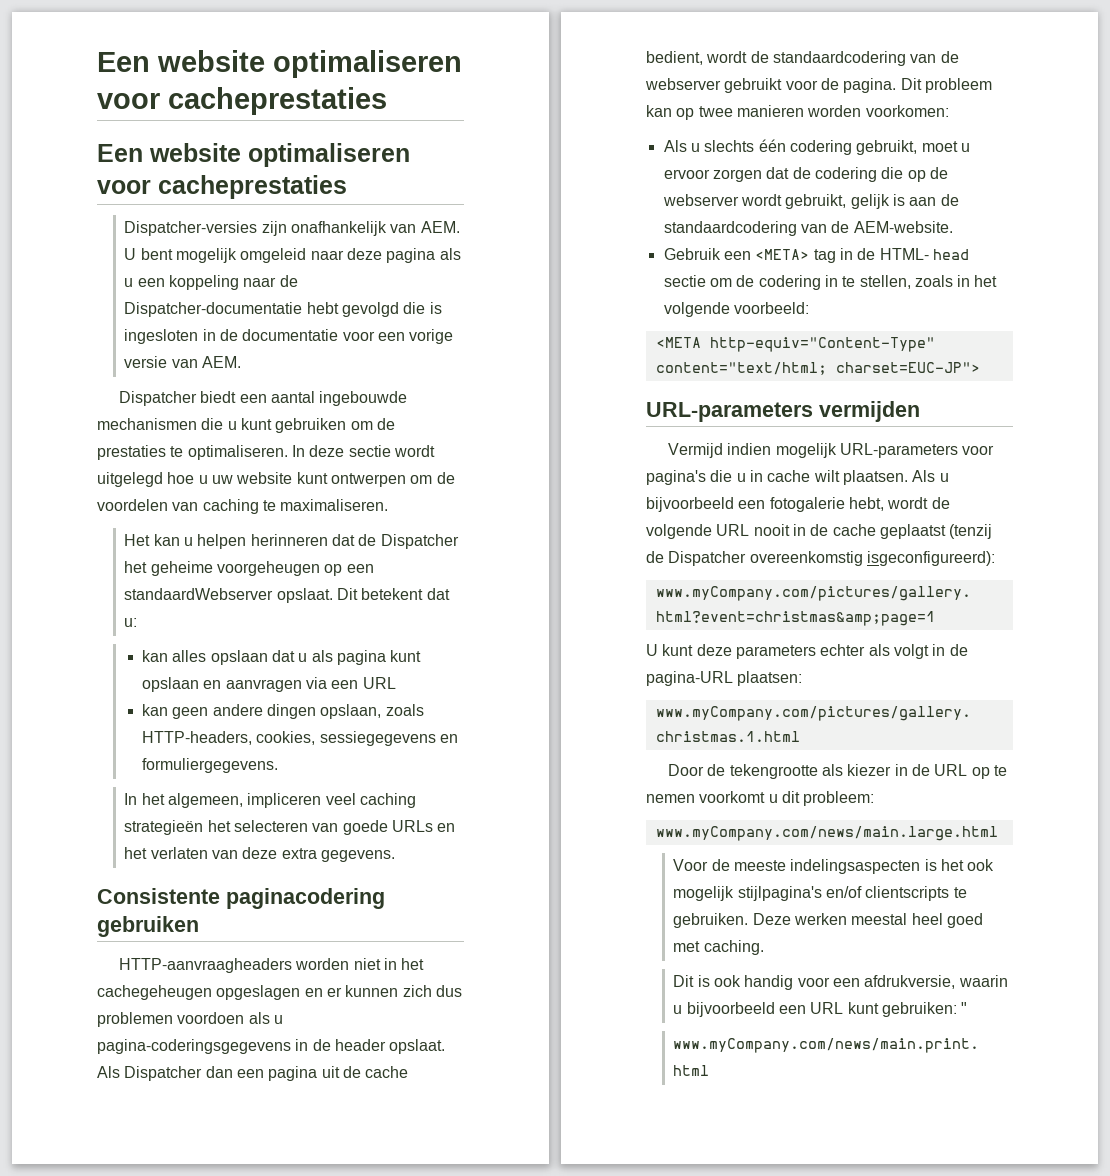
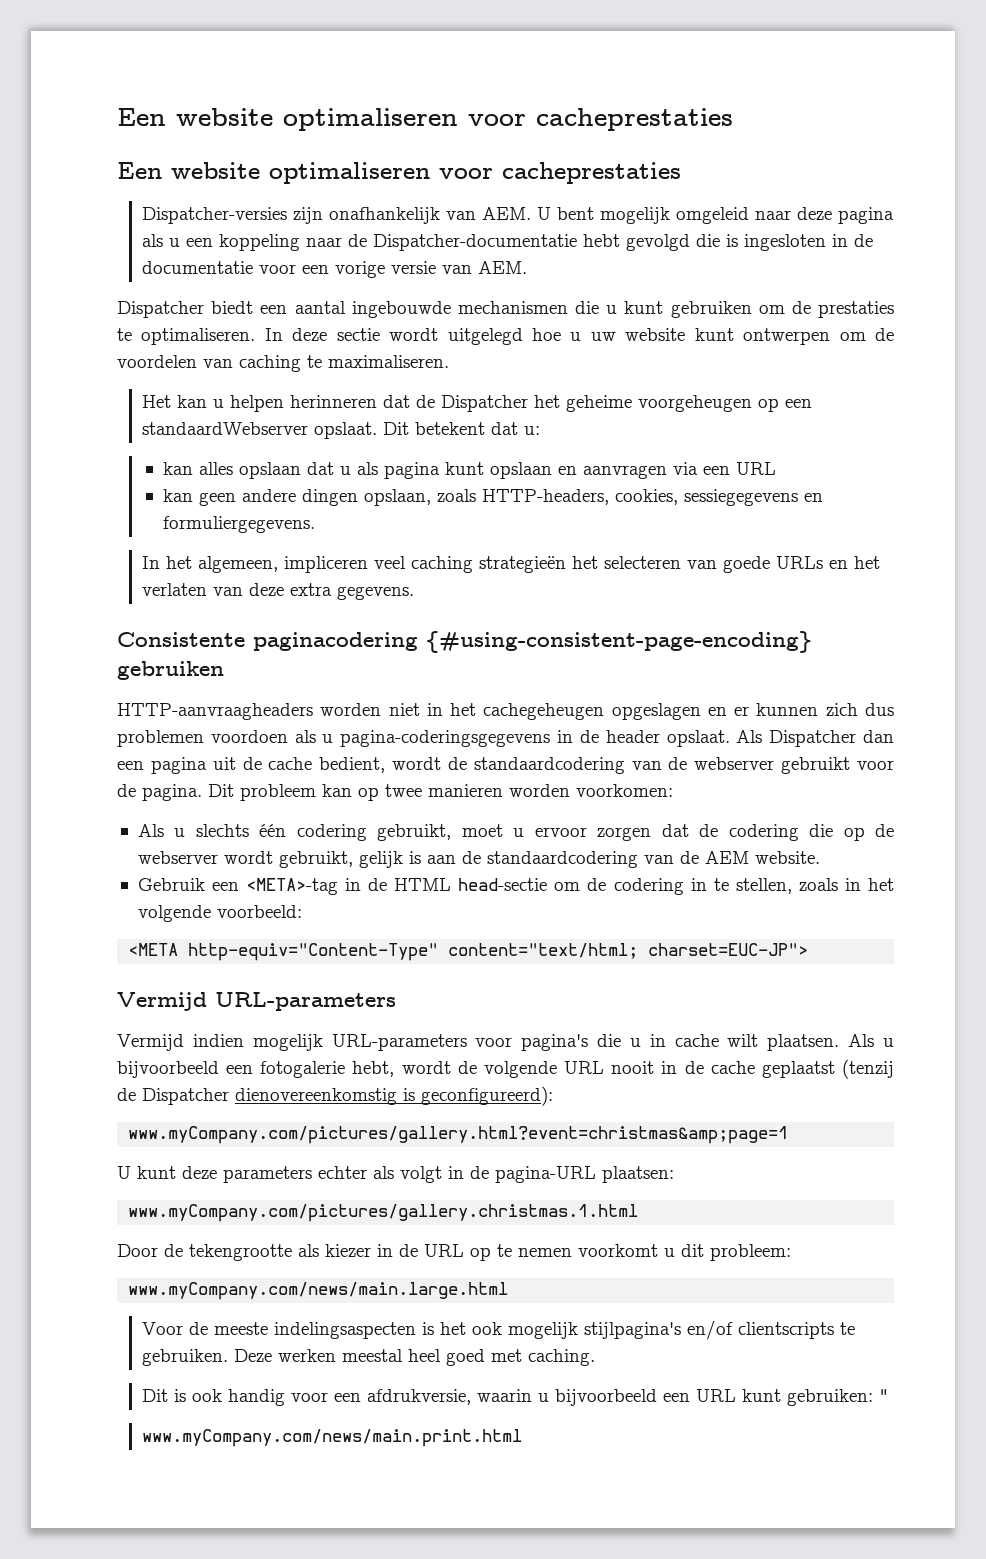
- Consistente paginacodering gebruiken
+ Consistente paginacodering {#using-consistent-page-encoding} gebruiken
- Als u slechts één codering gebruikt, moet u ervoor zorgen dat de codering die op de webserver wordt gebruikt, gelijk is aan de standaardcodering van de AEM-website.
+ Als u slechts één codering gebruikt, moet u ervoor zorgen dat de codering die op de webserver wordt gebruikt, gelijk is aan de standaardcodering van de AEM website.
- Gebruik een <META> tag in de HTML- head sectie om de codering in te stellen, zoals in het volgende voorbeeld:
+ Gebruik een <META>-tag in de HTML head-sectie om de codering in te stellen, zoals in het volgende voorbeeld:
- URL-parameters vermijden
+ Vermijd URL-parameters
- Als u bijvoorbeeld een fotogalerie hebt, wordt de volgende URL nooit in de cache geplaatst (tenzij de Dispatcher overeenkomstig isgeconfigureerd):
+ Als u bijvoorbeeld een fotogalerie hebt, wordt de volgende URL nooit in de cache geplaatst (tenzij de Dispatcher dienovereenkomstig is geconfigureerd):

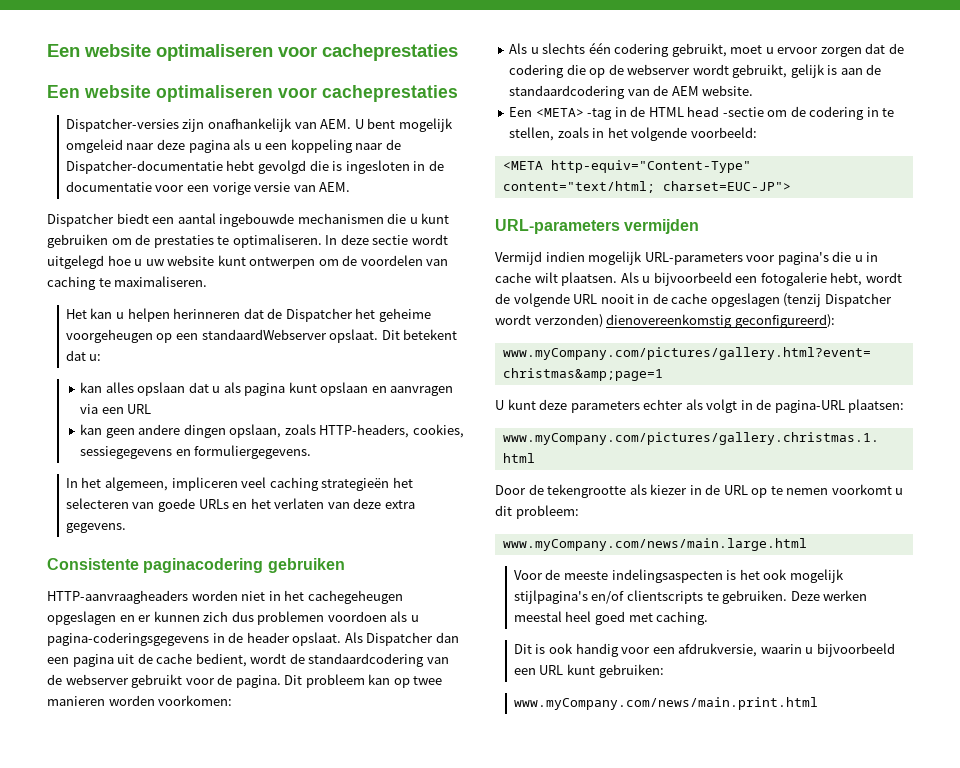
- Consistente paginacodering {#using-consistent-page-encoding} gebruiken
+ Consistente paginacodering gebruiken
- Gebruik een <META>-tag in de HTML head-sectie om de codering in te stellen, zoals in het volgende voorbeeld:
+ Een <META> -tag in de HTML head -sectie om de codering in te stellen, zoals in het volgende voorbeeld:
- Vermijd URL-parameters
+ URL-parameters vermijden
- Als u bijvoorbeeld een fotogalerie hebt, wordt de volgende URL nooit in de cache geplaatst (tenzij de Dispatcher dienovereenkomstig is geconfigureerd):
+ Als u bijvoorbeeld een fotogalerie hebt, wordt de volgende URL nooit in de cache opgeslagen (tenzij Dispatcher wordt verzonden) dienovereenkomstig geconfigureerd):
- Dit is ook handig voor een afdrukversie, waarin u bijvoorbeeld een URL kunt gebruiken: "
+ Dit is ook handig voor een afdrukversie, waarin u bijvoorbeeld een URL kunt gebruiken:

